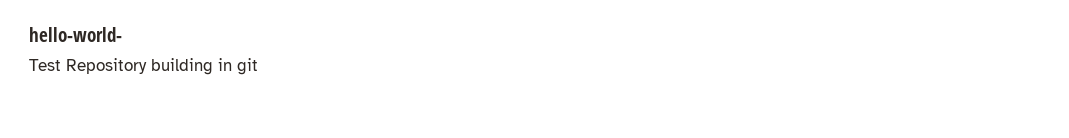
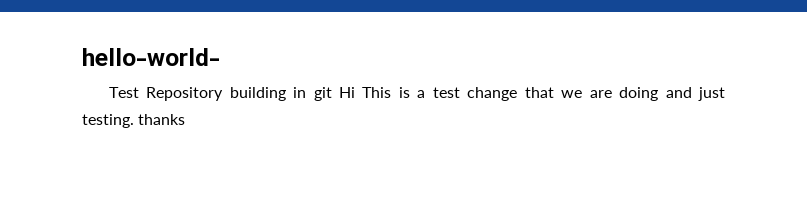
- Test Repository building in git
+ Test Repository building in git Hi This is a test change that we are doing and just testing. thanks

